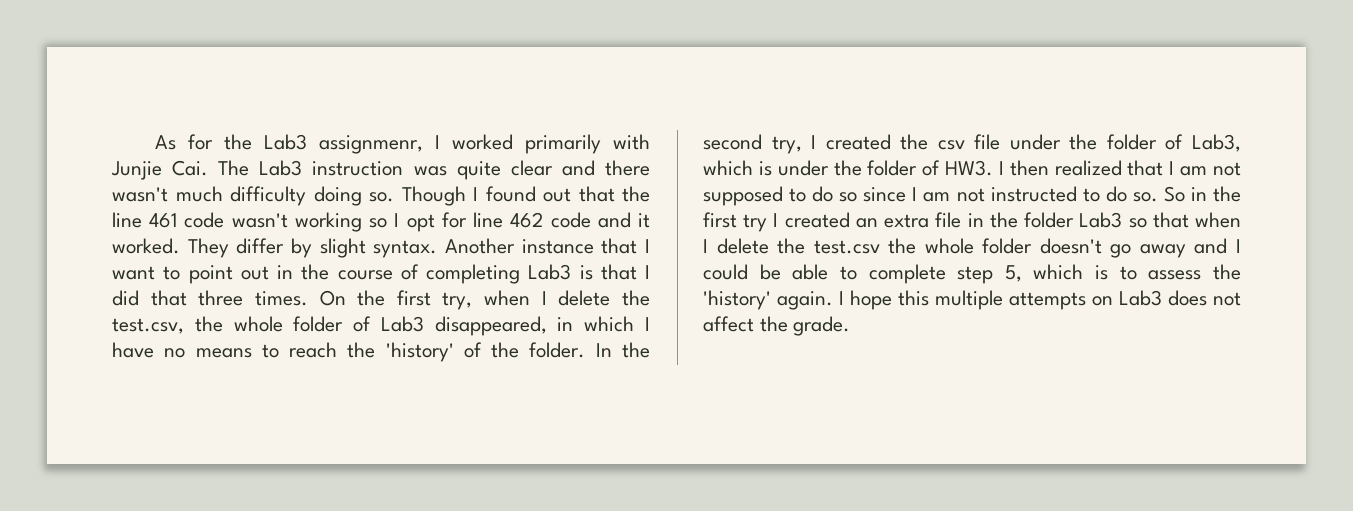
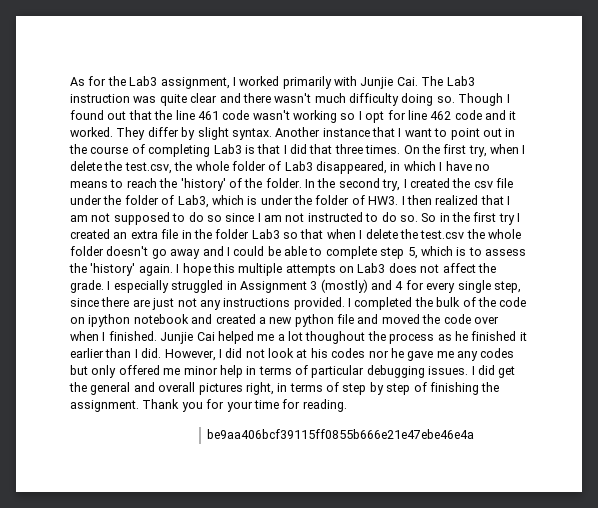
- As for the Lab3 assignmenr, I worked primarily with Junjie Cai. The Lab3 instruction was quite clear and there wasn't much difficulty doing so.
+ As for the Lab3 assignment, I worked primarily with Junjie Cai. The Lab3 instruction was quite clear and there wasn't much difficulty doing so.
+ I especially struggled in Assignment 3 (mostly) and 4 for every single step, since there are just not any instructions provided. I completed the bulk of the code on ipython notebook and created a new python file and moved the code over when I finished. Junjie Cai helped me a lot thoughout the process as he finished it earlier than I did. However, I did not look at his codes nor he gave me any codes but only offered me minor help in terms of particular debugging issues. I did get the general and overall pictures right, in terms of step by step of finishing the assignment. Thank you for your time for reading.
+ be9aa406bcf39115ff0855b666e21e47ebe46e4a

